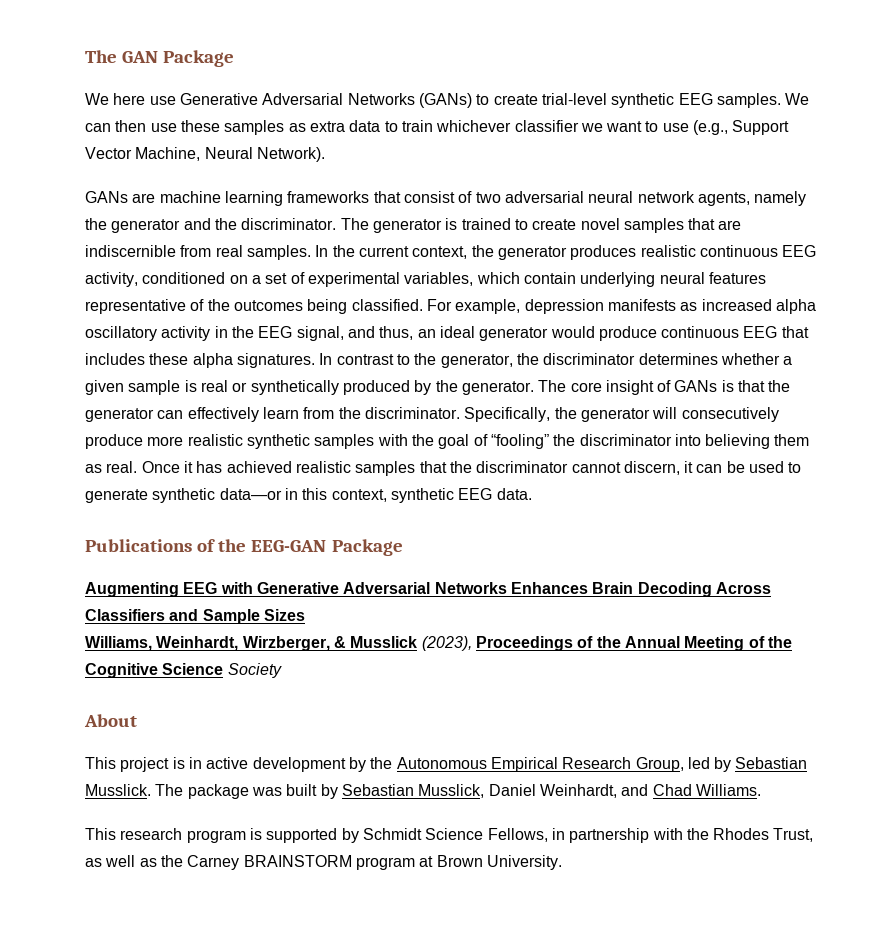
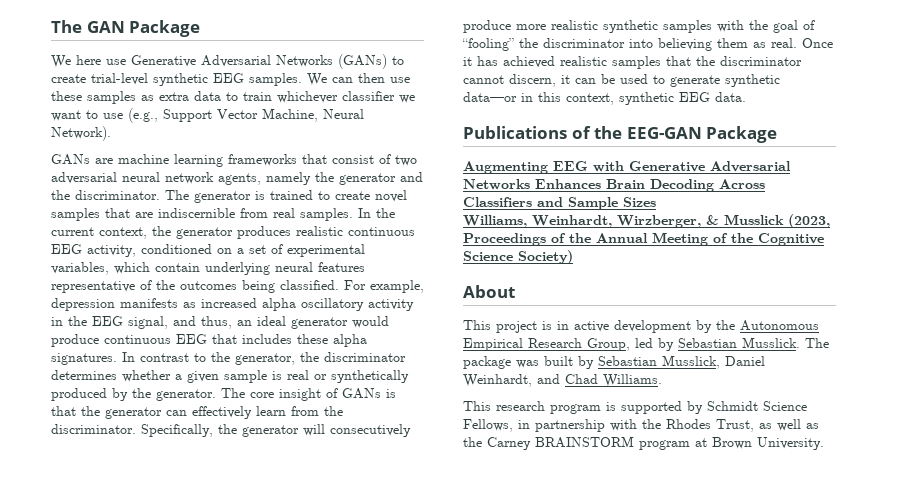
- Williams, Weinhardt, Wirzberger, & Musslick (2023), Proceedings of the Annual Meeting of the Cognitive Science Society
+ Williams, Weinhardt, Wirzberger, & Musslick (2023, Proceedings of the Annual Meeting of the Cognitive Science Society)

